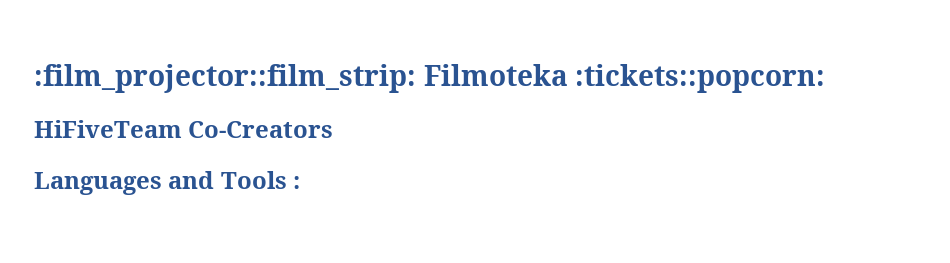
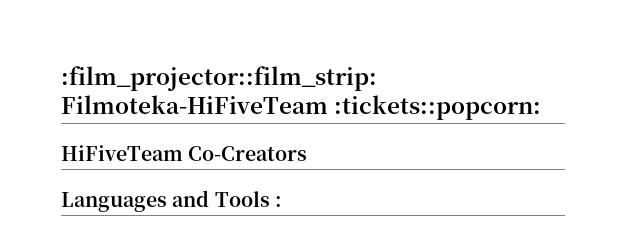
- :film_projector::film_strip: Filmoteka :tickets::popcorn:
+ :film_projector::film_strip: Filmoteka-HiFiveTeam :tickets::popcorn:

